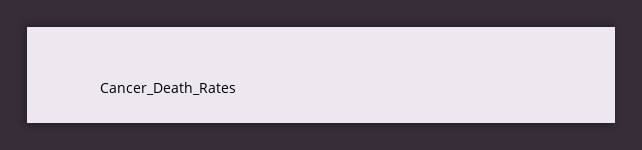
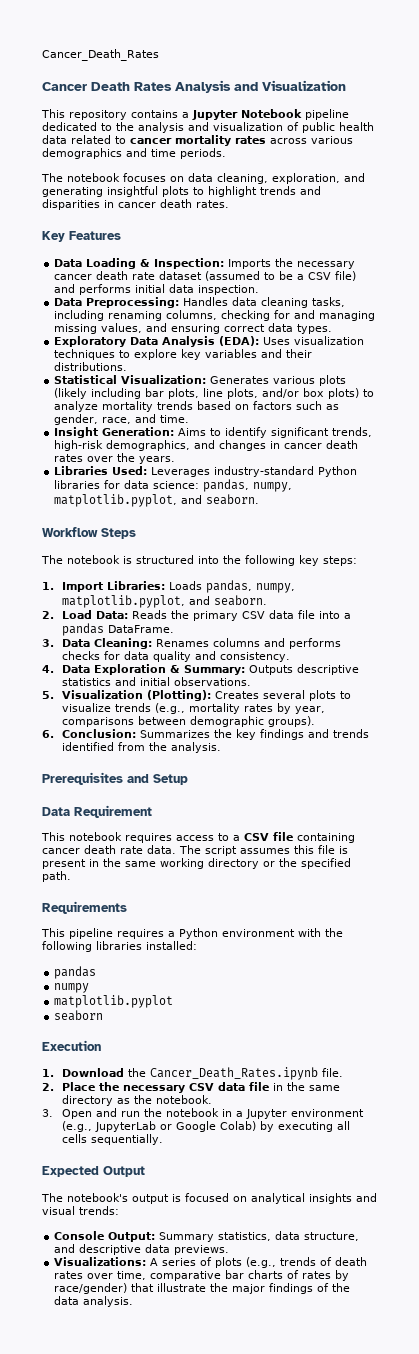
+ Cancer Death Rates Analysis and Visualization
+ This repository contains a Jupyter Notebook pipeline dedicated to the analysis and visualization of public health data related to cancer mortality rates across various demographics and time periods.
+ The notebook focuses on data cleaning, exploration, and generating insightful plots to highlight trends and disparities in cancer death rates.
+ Key Features
+ Data Loading & Inspection: Imports the necessary cancer death rate dataset (assumed to be a CSV file) and performs initial data inspection.
+ Data Preprocessing: Handles data cleaning tasks, including renaming columns, checking for and managing missing values, and ensuring correct data types.
+ Exploratory Data Analysis (EDA): Uses visualization techniques to explore key variables and their distributions.
+ Statistical Visualization: Generates various plots (likely including bar plots, line plots, and/or box plots) to analyze mortality trends based on factors such as gender, race, and time.
+ Insight Generation: Aims to identify significant trends, high-risk demographics, and changes in cancer death rates over the years.
+ Libraries Used: Leverages industry-standard Python libraries for data science: pandas, numpy, matplotlib.pyplot, and seaborn.
+ Workflow Steps
+ The notebook is structured into the following key steps:
+ 1. Import Libraries: Loads pandas, numpy, matplotlib.pyplot, and seaborn.
+ 2. Load Data: Reads the primary CSV data file into a pandas DataFrame.
+ 3. Data Cleaning: Renames columns and performs checks for data quality and consistency.
+ 4. Data Exploration & Summary: Outputs descriptive statistics and initial observations.
+ 5. Visualization (Plotting): Creates several plots to visualize trends (e.g., mortality rates by year, comparisons between demographic groups).
+ 6. Conclusion: Summarizes the key findings and trends identified from the analysis.
+ Prerequisites and Setup
+ Data Requirement
+ This notebook requires access to a CSV file containing cancer death rate data. The script assumes this file is present in the same working directory or the specified path.
+ Requirements
+ This pipeline requires a Python environment with the following libraries installed:
+ pandas
+ numpy
+ matplotlib.pyplot
+ seaborn
+ Execution
+ 1. Download the Cancer_Death_Rates.ipynb file.
+ 2. Place the necessary CSV data file in the same directory as the notebook.
+ 3. Open and run the notebook in a Jupyter environment (e.g., JupyterLab or Google Colab) by executing all cells sequentially.
+ Expected Output
+ The notebook's output is focused on analytical insights and visual trends:
+ Console Output: Summary statistics, data structure, and descriptive data previews.
+ Visualizations: A series of plots (e.g., trends of death rates over time, comparative bar charts of rates by race/gender) that illustrate the major findings of the data analysis.

